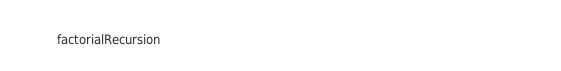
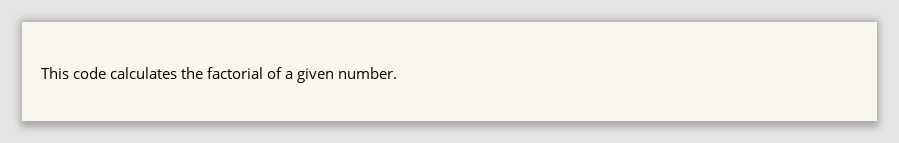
- factorialRecursion
+ This code calculates the factorial of a given number.

